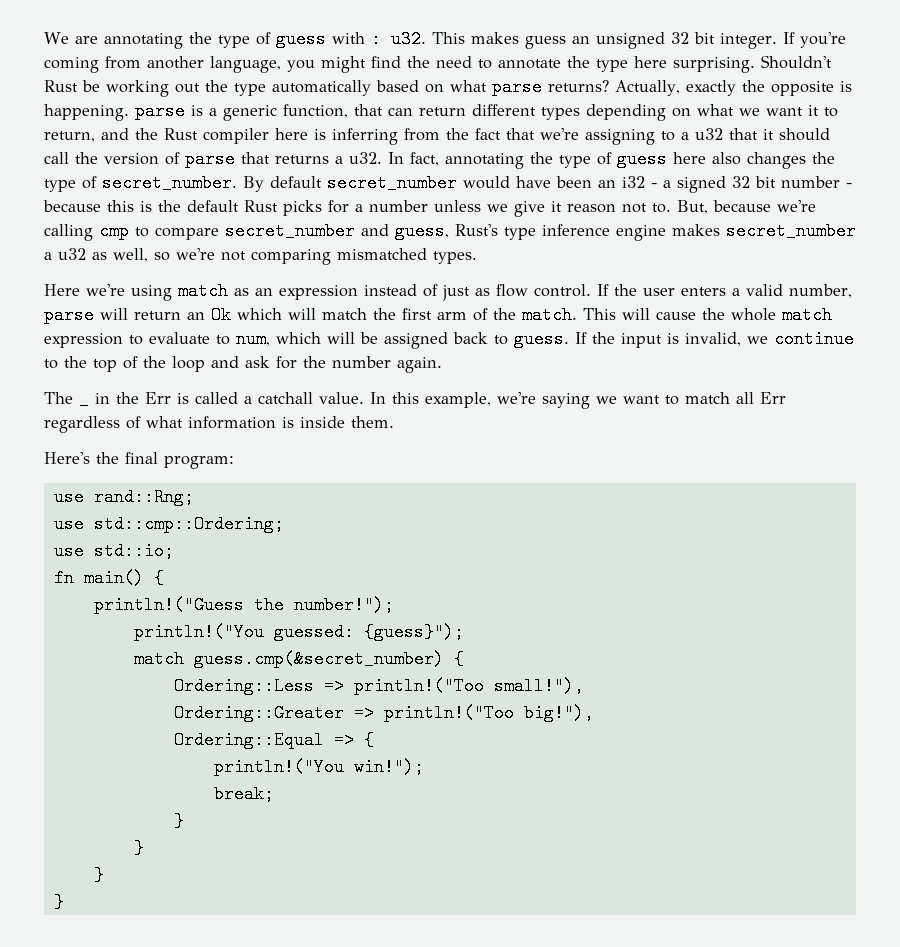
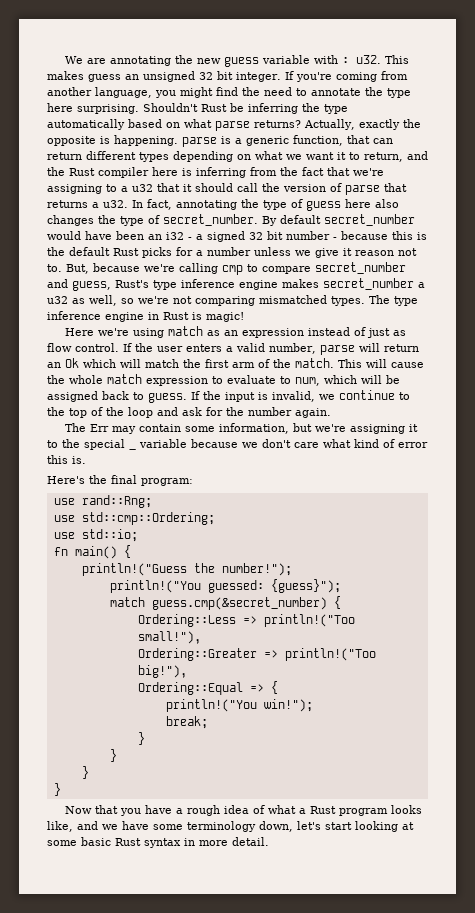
- We are annotating the type of guess with : u32.
+ We are annotating the new guess variable with : u32.
- Shouldn't Rust be working out the type automatically based on what parse returns?
+ Shouldn't Rust be inferring the type automatically based on what parse returns?
+ The type inference engine in Rust is magic!
- The _ in the Err is called a catchall value. In this example, we're saying we want to match all Err regardless of what information is inside them.
+ The Err may contain some information, but we're assigning it to the special _ variable because we don't care what kind of error this is.
+ Now that you have a rough idea of what a Rust program looks like, and we have some terminology down, let's start looking at some basic Rust syntax in more detail.

